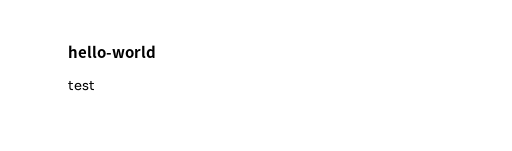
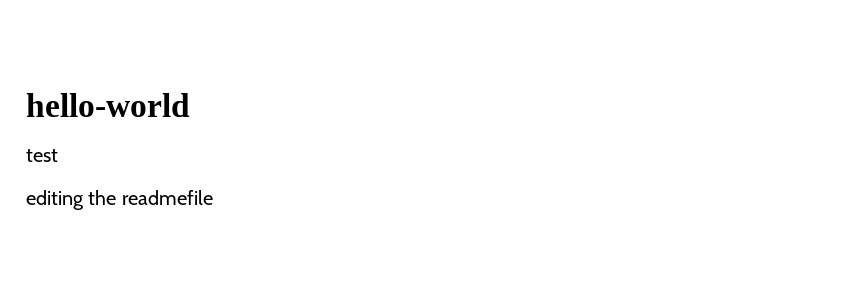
+ editing the readmefile

